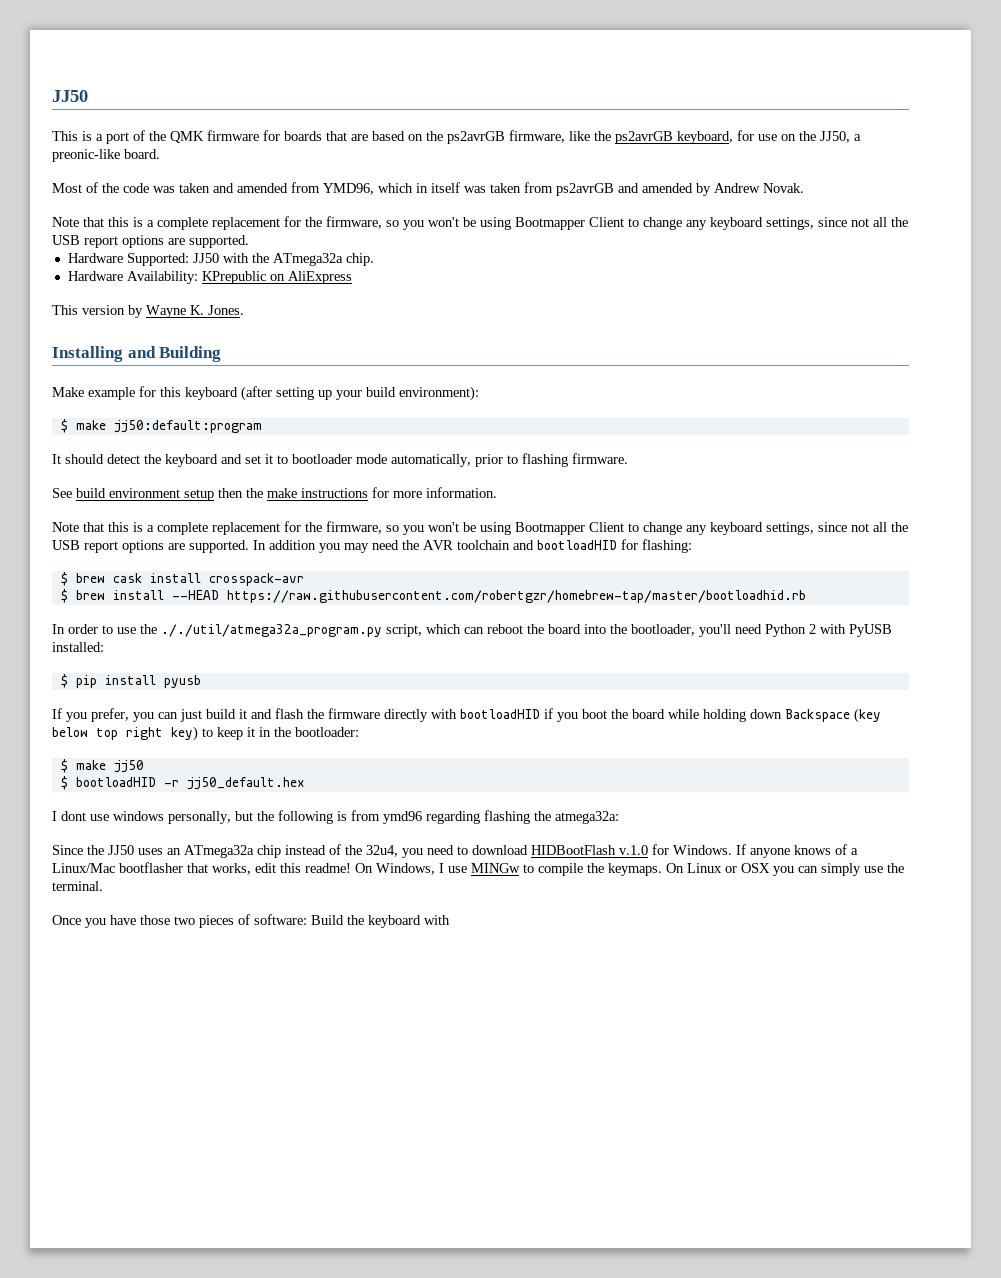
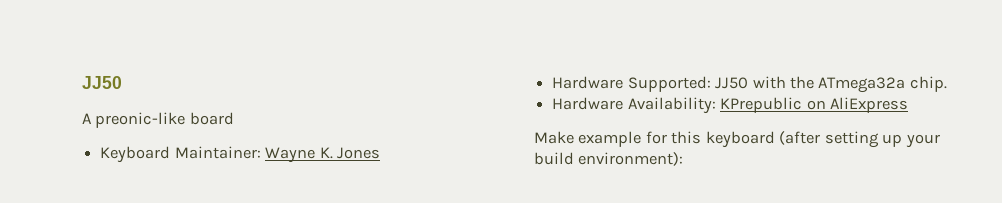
- This is a port of the QMK firmware for boards that are based on the ps2avrGB firmware, like the ps2avrGB keyboard, for use on the JJ50, a preonic-like board.
- Most of the code was taken and amended from YMD96, which in itself was taken from ps2avrGB and amended by Andrew Novak.
- Note that this is a complete replacement for the firmware, so you won't be using Bootmapper Client to change any keyboard settings, since not all the USB report options are supported.
+ A preonic-like board
+ Keyboard Maintainer: Wayne K. Jones
- This version by Wayne K. Jones.
- Installing and Building
- $ make jj50:default:program
- It should detect the keyboard and set it to bootloader mode automatically, prior to flashing firmware.
- See build environment setup then the make instructions for more information.
- Note that this is a complete replacement for the firmware, so you won't be using Bootmapper Client to change any keyboard settings, since not all the USB report options are supported. In addition you may need the AVR toolchain and bootloadHID for flashing:
- $ brew cask install crosspack-avr
- $ brew install --HEAD https://raw.githubusercontent.com/robertgzr/homebrew-tap/master/bootloadhid.rb
- In order to use the ././util/atmega32a_program.py script, which can reboot the board into the bootloader, you'll need Python 2 with PyUSB installed:
- $ pip install pyusb
- If you prefer, you can just build it and flash the firmware directly with bootloadHID if you boot the board while holding down Backspace (key below top right key) to keep it in the bootloader:
- $ make jj50
- $ bootloadHID -r jj50_default.hex
- I dont use windows personally, but the following is from ymd96 regarding flashing the atmega32a:
- Since the JJ50 uses an ATmega32a chip instead of the 32u4, you need to download HIDBootFlash v.1.0 for Windows. If anyone knows of a Linux/Mac bootflasher that works, edit this readme! On Windows, I use MINGw to compile the keymaps. On Linux or OSX you can simply use the terminal.
- Once you have those two pieces of software: Build the keyboard with

